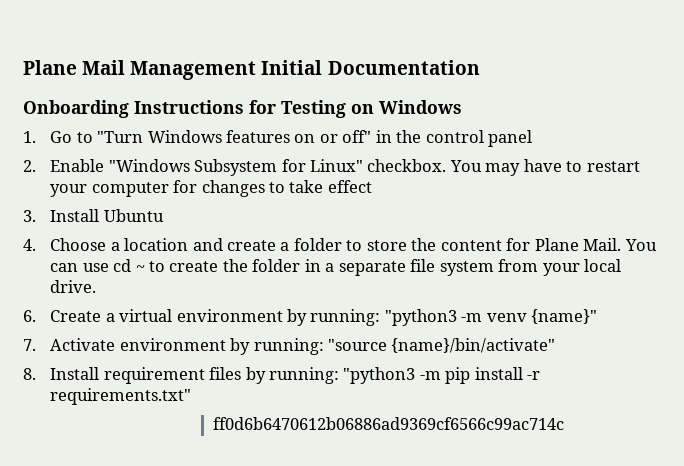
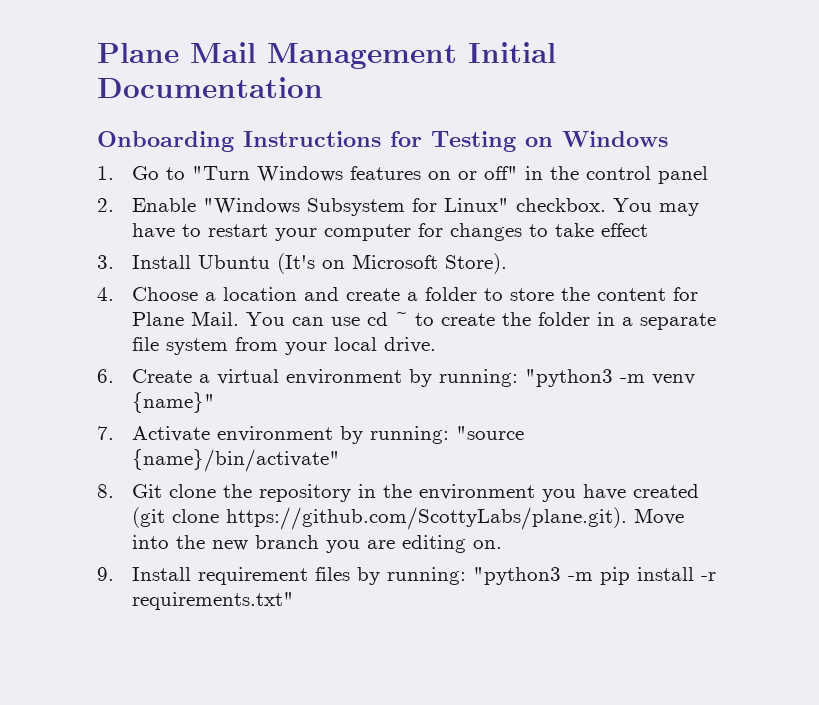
- 3. Install Ubuntu
+ 3. Install Ubuntu (It's on Microsoft Store).
- 8. Install requirement files by running: "python3 -m pip install -r requirements.txt"
+ 8. Git clone the repository in the environment you have created (git clone https://github.com/ScottyLabs/plane.git). Move into the new branch you are editing on.
+ 9. Install requirement files by running: "python3 -m pip install -r requirements.txt"
- ff0d6b6470612b06886ad9369cf6566c99ac714c

